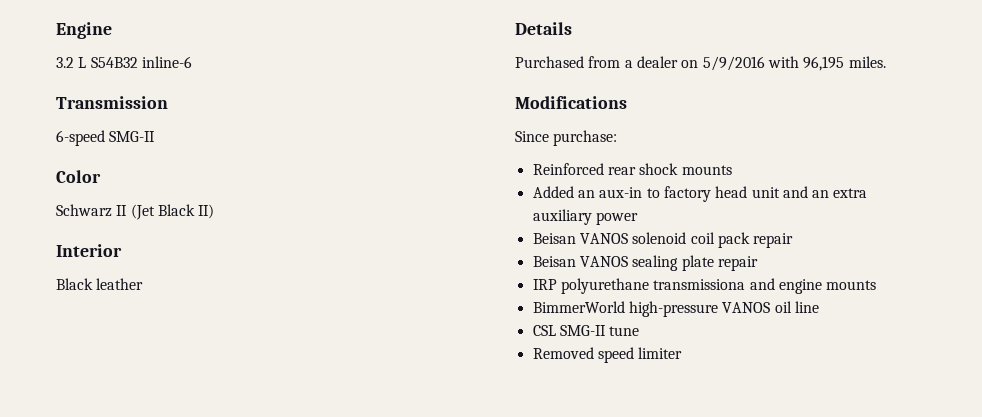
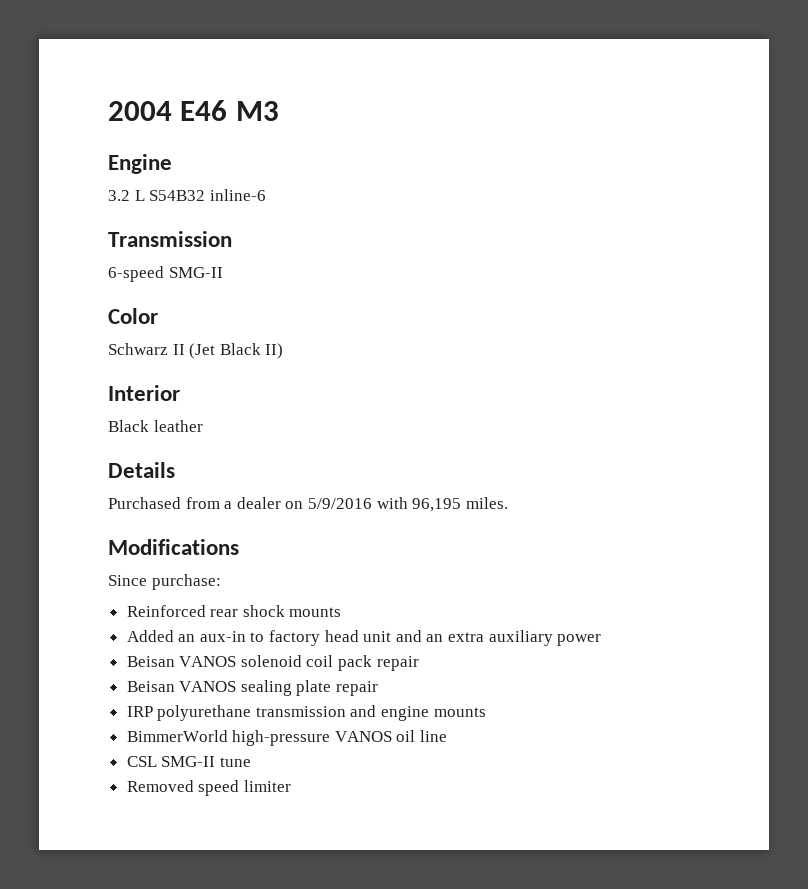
+ 2004 E46 M3
- IRP polyurethane transmissiona and engine mounts
+ IRP polyurethane transmission and engine mounts

